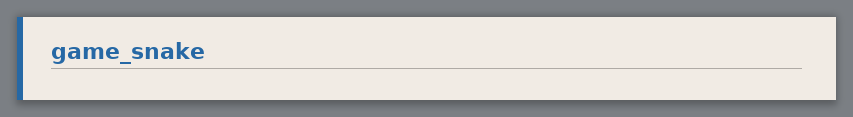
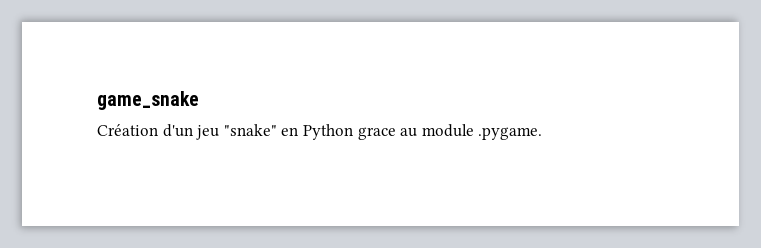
+ Création d'un jeu "snake" en Python grace au module .pygame.

